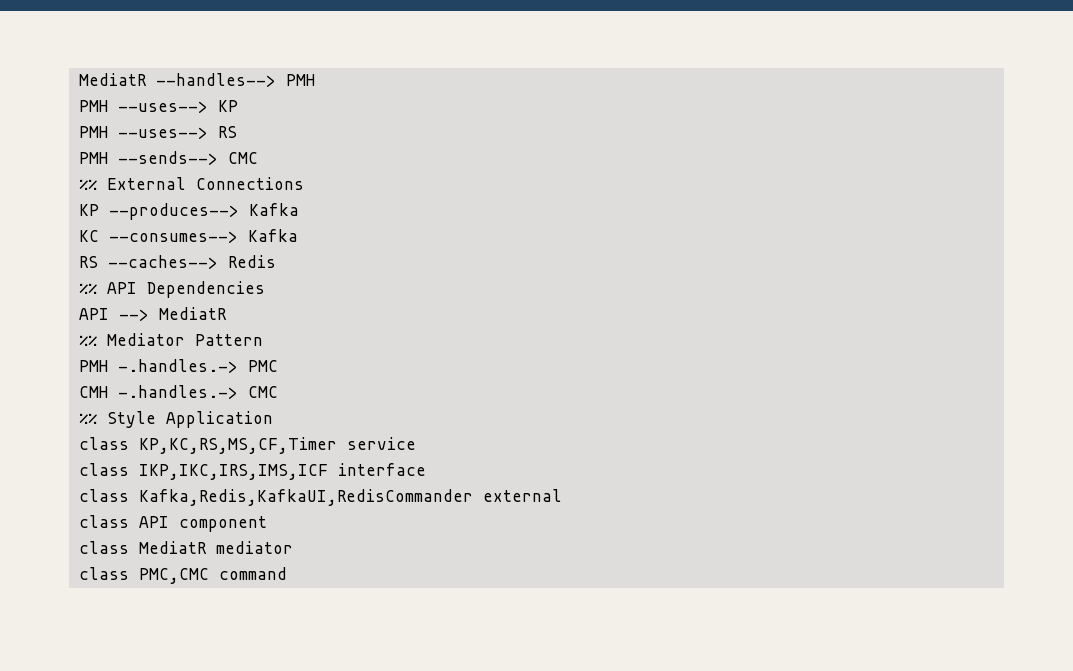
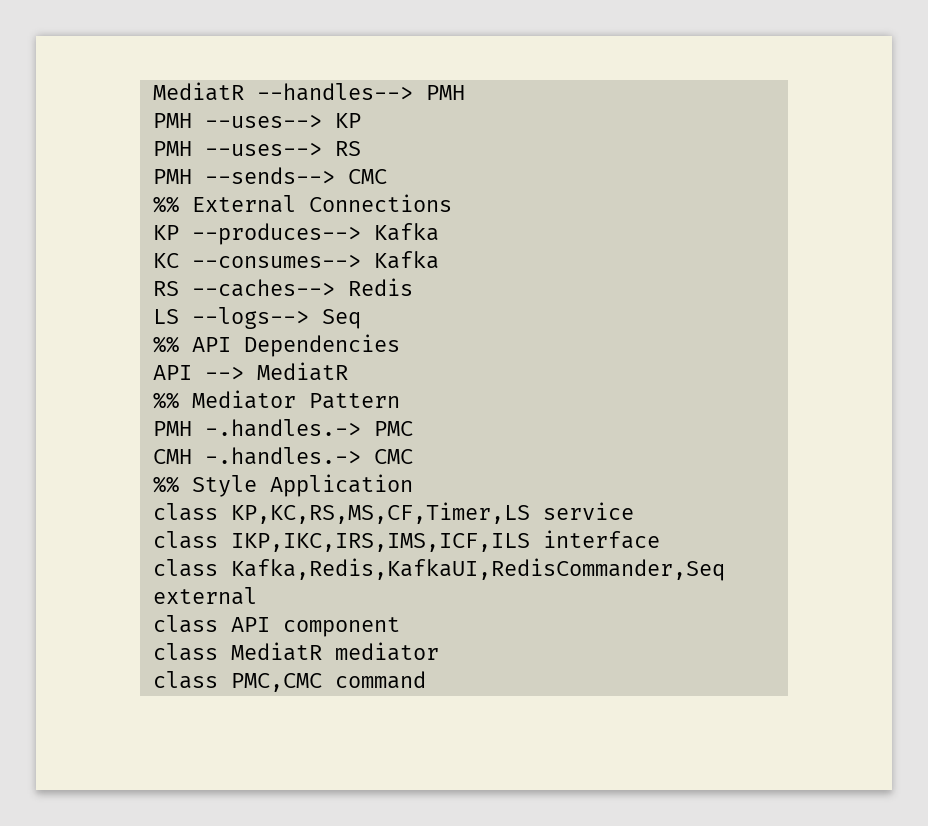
+ LS --logs--> Seq
- class KP,KC,RS,MS,CF,Timer service
+ class KP,KC,RS,MS,CF,Timer,LS service
- class IKP,IKC,IRS,IMS,ICF interface
+ class IKP,IKC,IRS,IMS,ICF,ILS interface
- class Kafka,Redis,KafkaUI,RedisCommander external
+ class Kafka,Redis,KafkaUI,RedisCommander,Seq external

